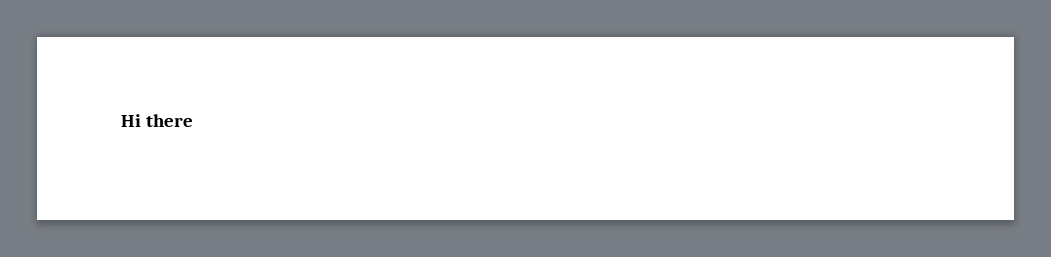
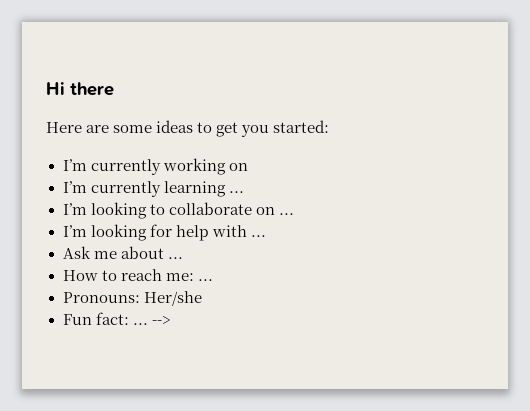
+ Here are some ideas to get you started:
+ I’m currently working on
+ I’m currently learning ...
+ I’m looking to collaborate on ...
+ I’m looking for help with ...
+ Ask me about ...
+ How to reach me: ...
+ Pronouns: Her/she
+ Fun fact: ... -->

